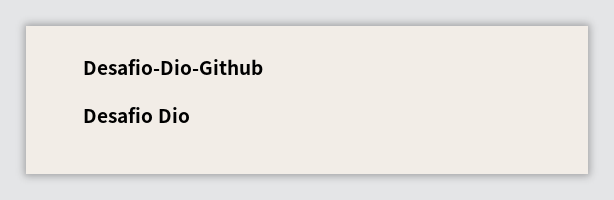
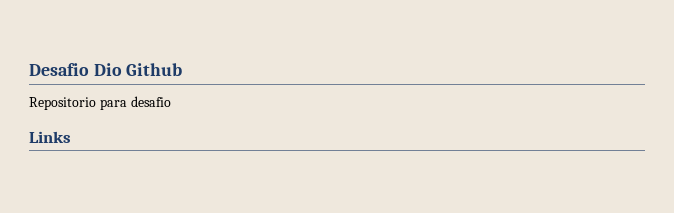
- Desafio-Dio-Github
- Desafio Dio
+ Desafio Dio Github
+ Repositorio para desafio
+ Links

